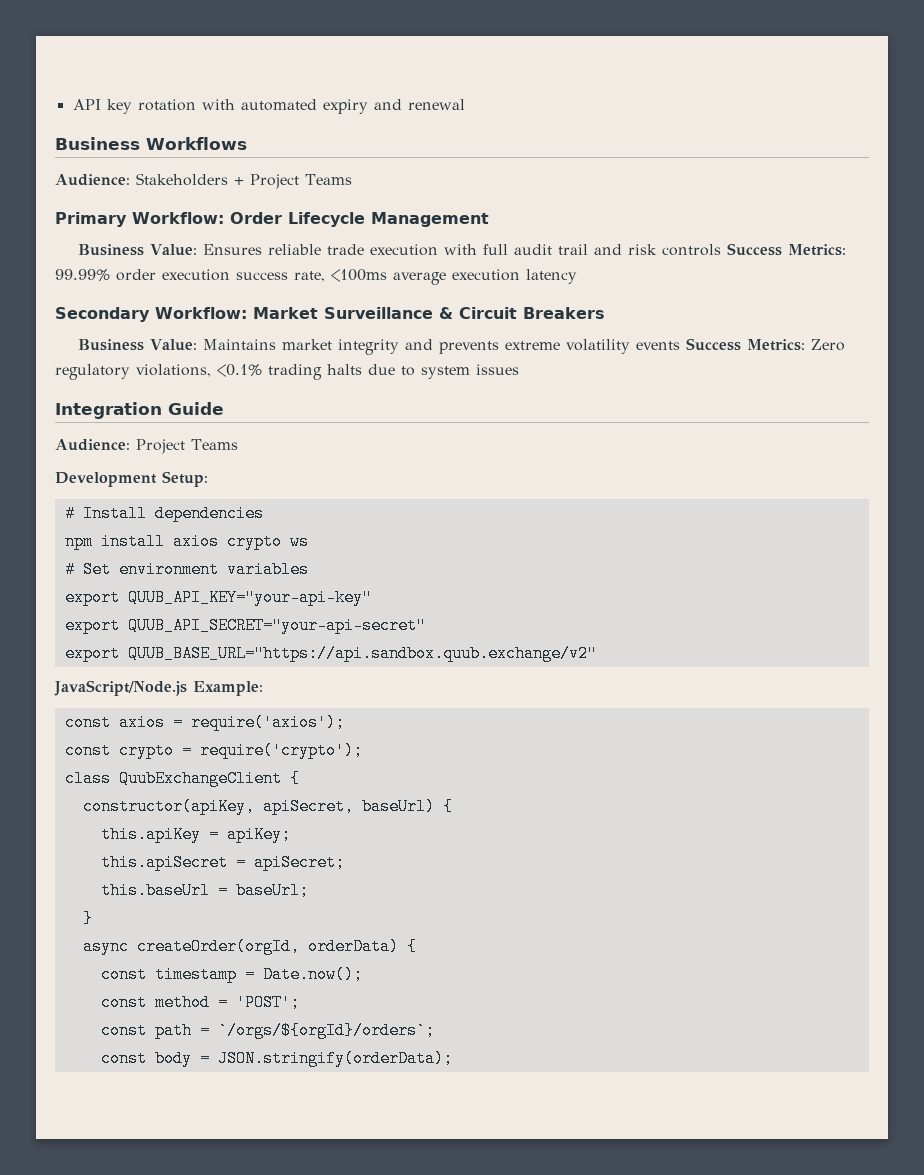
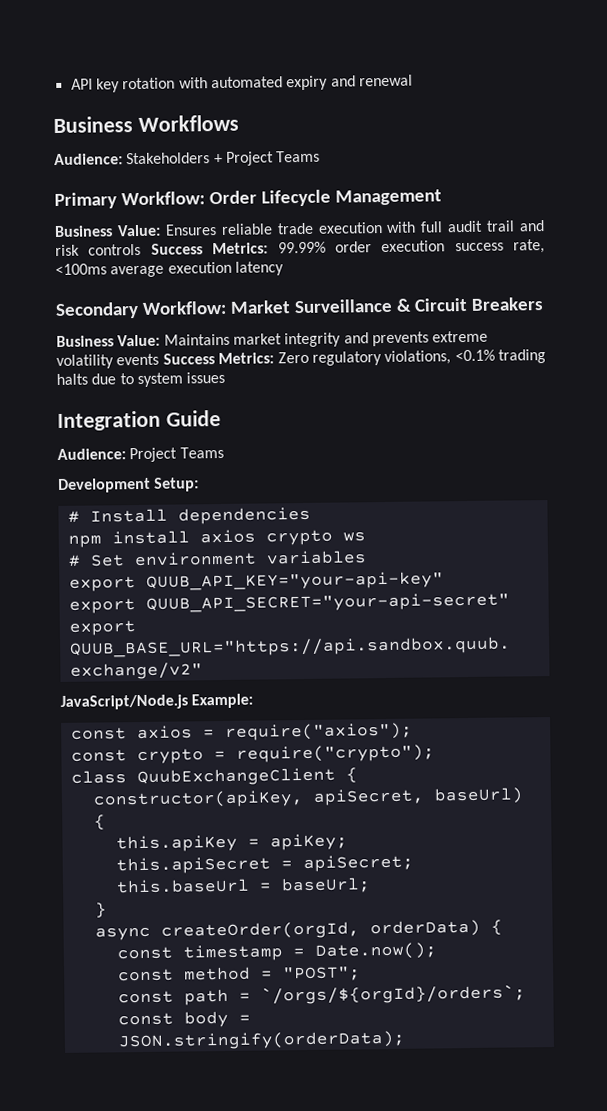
- const axios = require('axios');
+ const axios = require("axios");
- const crypto = require('crypto');
+ const crypto = require("crypto");
- const method = 'POST';
+ const method = "POST";

